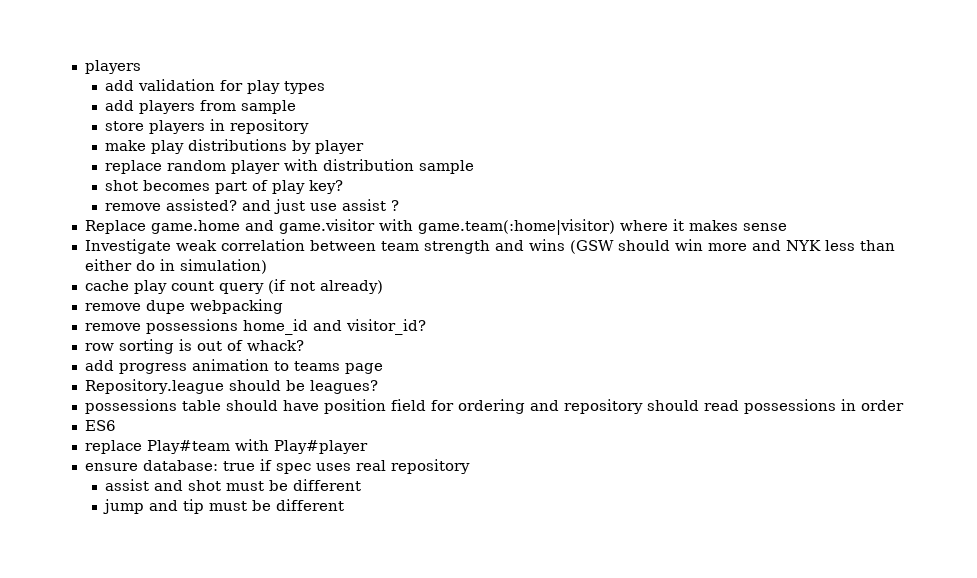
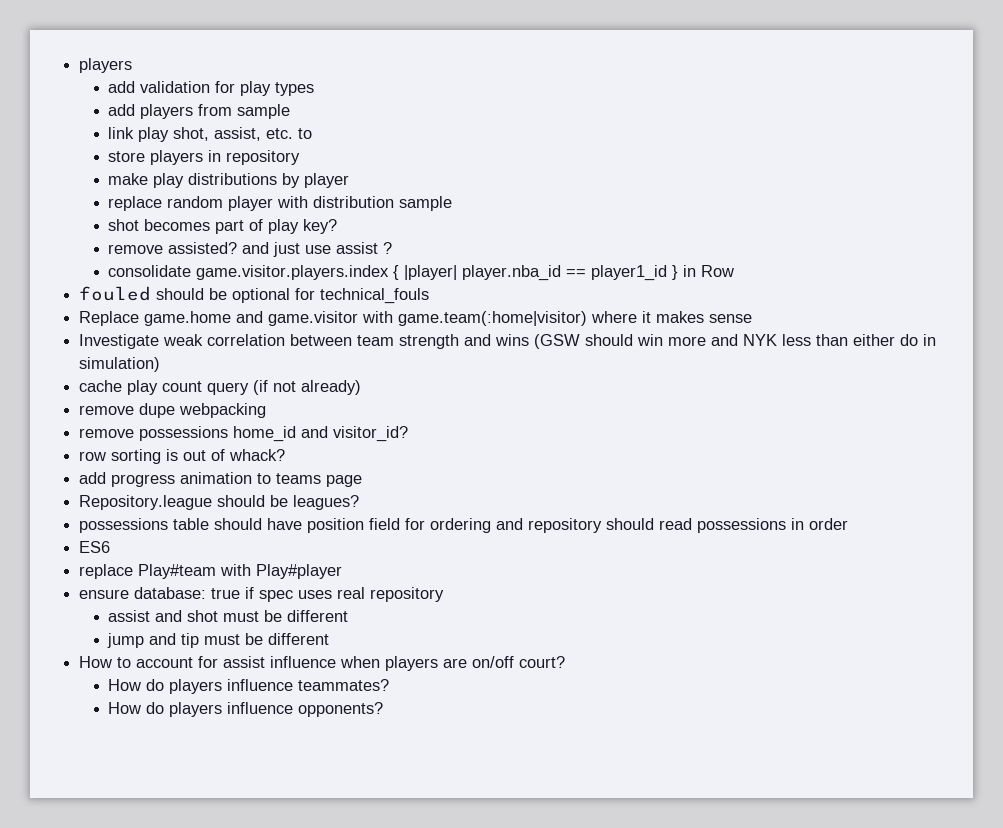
+ link play shot, assist, etc. to
+ consolidate game.visitor.players.index { |player| player.nba_id == player1_id } in Row
+ fouled should be optional for technical_fouls
+ How to account for assist influence when players are on/off court?
+ How do players influence teammates?
+ How do players influence opponents?

